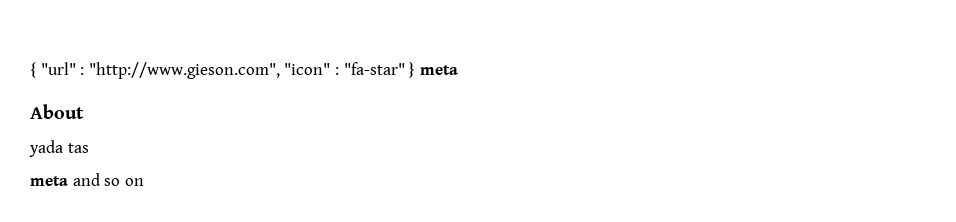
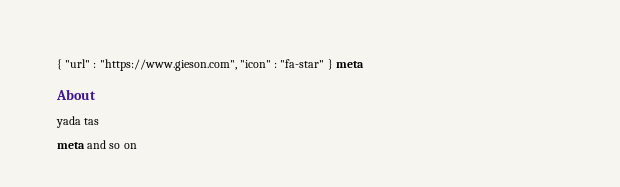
- { "url" : "http://www.gieson.com", "icon" : "fa-star" } meta
+ { "url" : "https://www.gieson.com", "icon" : "fa-star" } meta

